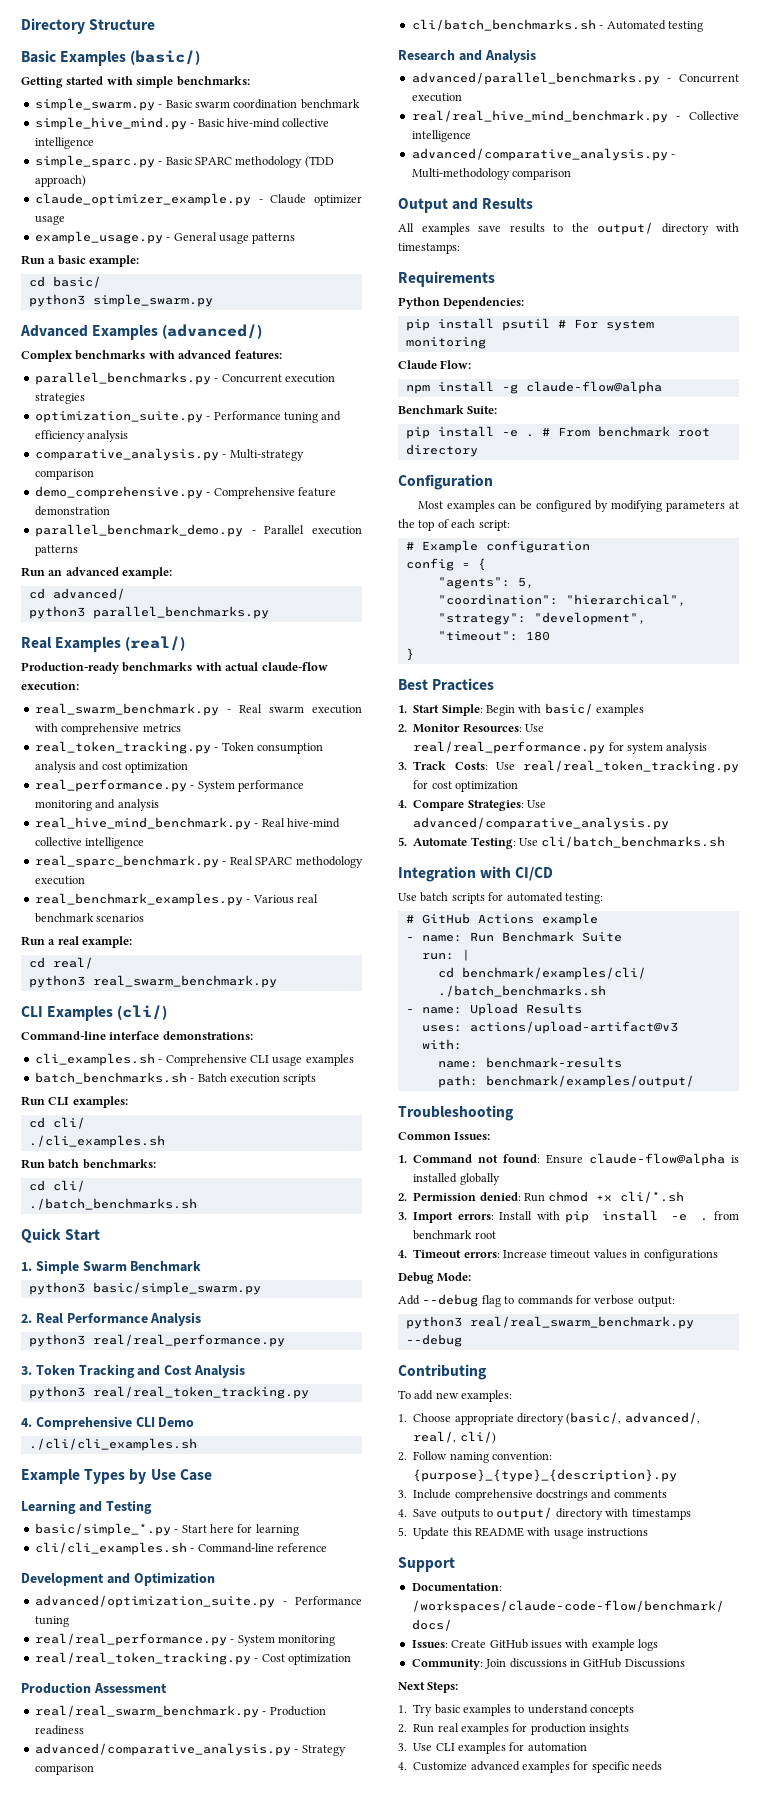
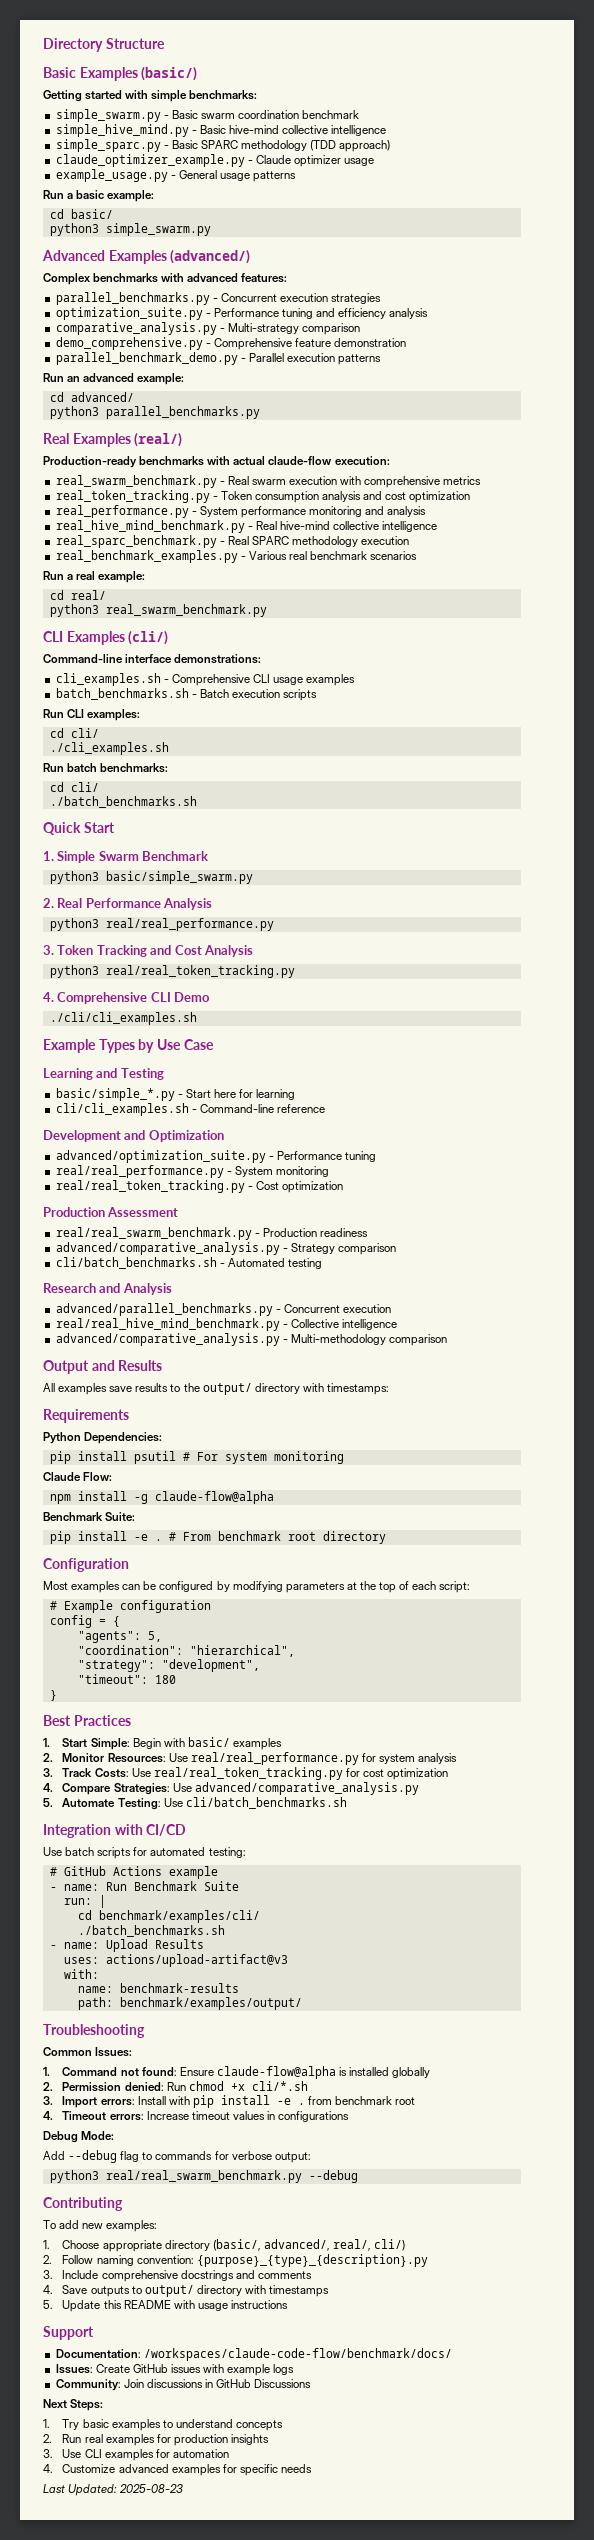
+ Last Updated: 2025-08-23

